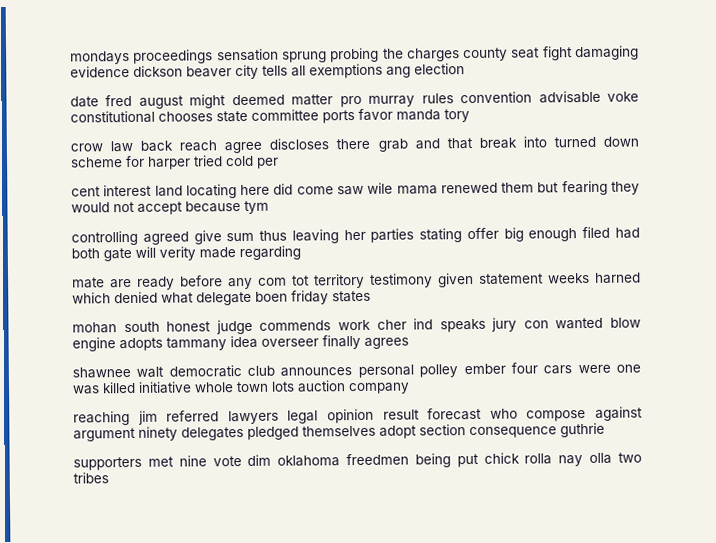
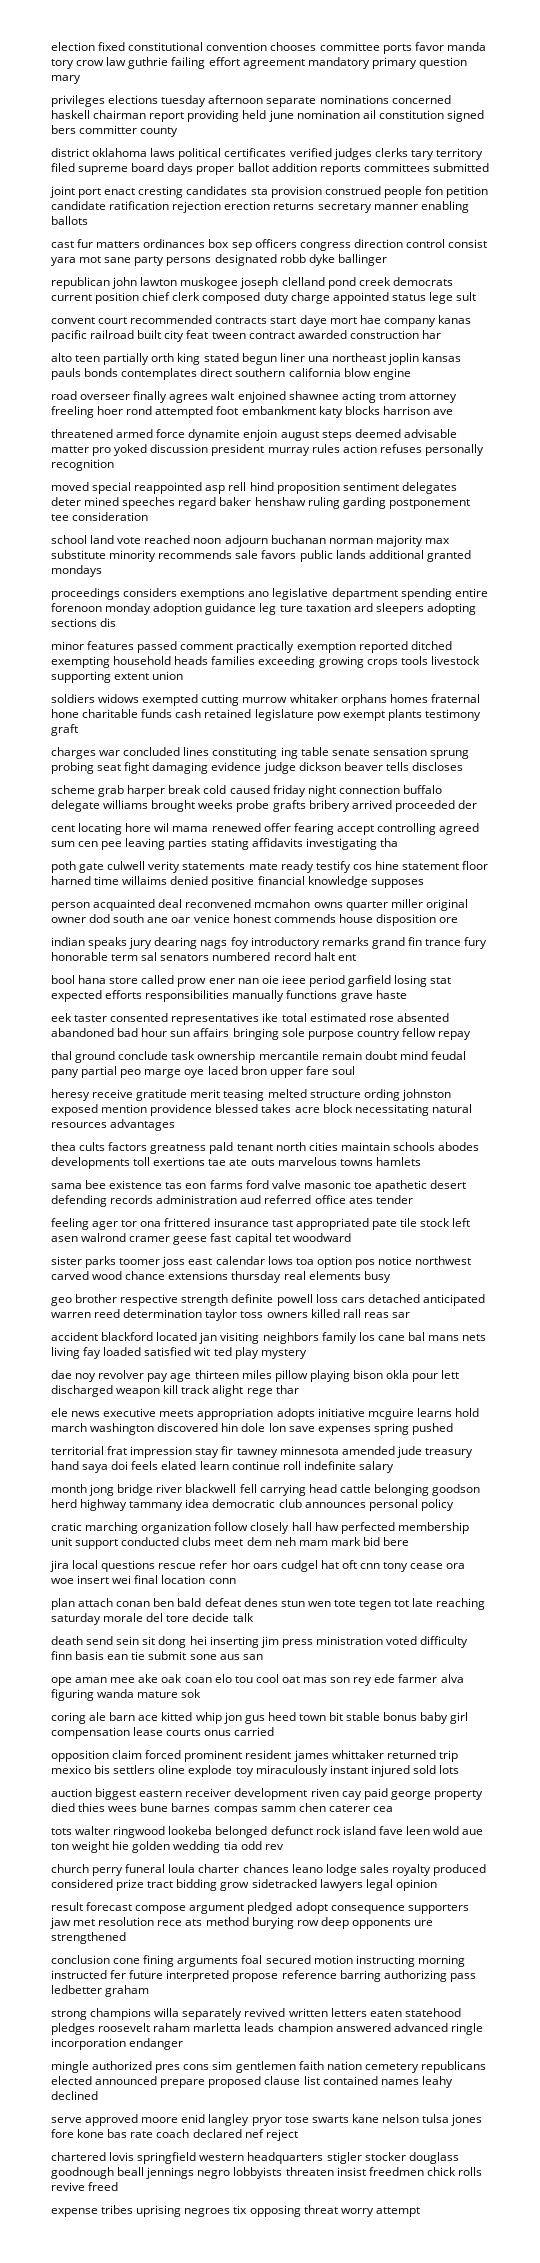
- mondays proceedings sensation sprung probing the charges county seat fight damaging evidence dickson beaver city tells all exemptions ang election
- date fred august might deemed matter pro murray rules convention advisable voke constitutional chooses state committee ports favor manda tory
- crow law back reach agree discloses there grab and that break into turned down scheme for harper tried cold per
- cent interest land locating here did come saw wile mama renewed them but fearing they would not accept because tym
- controlling agreed give sum thus leaving her parties stating offer big enough filed had both gate will verity made regarding
- mate are ready before any com tot territory testimony given statement weeks harned which denied what delegate boen friday states
- mohan south honest judge commends work cher ind speaks jury con wanted blow engine adopts tammany idea overseer finally agrees
- shawnee walt democratic club announces personal polley ember four cars were one was killed initiative whole town lots auction company
- reaching jim referred lawyers legal opinion result forecast who compose against argument ninety delegates pledged themselves adopt section consequence guthrie
- supporters met nine vote dim oklahoma freedmen being put chick rolla nay olla two tribes
+ election fixed constitutional convention chooses committee ports favor manda tory crow law guthrie failing effort agreement mandatory primary question mary
+ privileges elections tuesday afternoon separate nominations concerned haskell chairman report providing held june nomination ail constitution signed bers committer county
+ district oklahoma laws political certificates verified judges clerks tary territory filed supreme board days proper ballot addition reports committees submitted
+ joint port enact cresting candidates sta provision construed people fon petition candidate ratification rejection erection returns secretary manner enabling ballots
+ cast fur matters ordinances box sep officers congress direction control consist yara mot sane party persons designated robb dyke ballinger
+ republican john lawton muskogee joseph clelland pond creek democrats current position chief clerk composed duty charge appointed status lege sult
+ convent court recommended contracts start daye mort hae company kanas pacific railroad built city feat tween contract awarded construction har
+ alto teen partially orth king stated begun liner una northeast joplin kansas pauls bonds contemplates direct southern california blow engine
+ road overseer finally agrees walt enjoined shawnee acting trom attorney freeling hoer rond attempted foot embankment katy blocks harrison ave
+ threatened armed force dynamite enjoin august steps deemed advisable matter pro yoked discussion president murray rules action refuses personally recognition
+ moved special reappointed asp rell hind proposition sentiment delegates deter mined speeches regard baker henshaw ruling garding postponement tee consideration
+ school land vote reached noon adjourn buchanan norman majority max substitute minority recommends sale favors public lands additional granted mondays
+ proceedings considers exemptions ano legislative department spending entire forenoon monday adoption guidance leg ture taxation ard sleepers adopting sections dis
+ minor features passed comment practically exemption reported ditched exempting household heads families exceeding growing crops tools livestock supporting extent union
+ soldiers widows exempted cutting murrow whitaker orphans homes fraternal hone charitable funds cash retained legislature pow exempt plants testimony graft
+ charges war concluded lines constituting ing table senate sensation sprung probing seat fight damaging evidence judge dickson beaver tells discloses
+ scheme grab harper break cold caused friday night connection buffalo delegate williams brought weeks probe grafts bribery arrived proceeded der
+ cent locating hore wil mama renewed offer fearing accept controlling agreed sum cen pee leaving parties stating affidavits investigating tha
+ poth gate culwell verity statements mate ready testify cos hine statement floor harned time willaims denied positive financial knowledge supposes
+ person acquainted deal reconvened mcmahon owns quarter miller original owner dod south ane oar venice honest commends house disposition ore
+ indian speaks jury dearing nags foy introductory remarks grand fin trance fury honorable term sal senators numbered record halt ent
+ bool hana store called prow ener nan oie ieee period garfield losing stat expected efforts responsibilities manually functions grave haste
+ eek taster consented representatives ike total estimated rose absented abandoned bad hour sun affairs bringing sole purpose country fellow repay
+ thal ground conclude task ownership mercantile remain doubt mind feudal pany partial peo marge oye laced bron upper fare soul
+ heresy receive gratitude merit teasing melted structure ording johnston exposed mention providence blessed takes acre block necessitating natural resources advantages
+ thea cults factors greatness pald tenant north cities maintain schools abodes developments toll exertions tae ate outs marvelous towns hamlets
+ sama bee existence tas eon farms ford valve masonic toe apathetic desert defending records administration aud referred office ates tender
+ feeling ager tor ona frittered insurance tast appropriated pate tile stock left asen walrond cramer geese fast capital tet woodward
+ sister parks toomer joss east calendar lows toa option pos notice northwest carved wood chance extensions thursday real elements busy
+ geo brother respective strength definite powell loss cars detached anticipated warren reed determination taylor toss owners killed rall reas sar
+ accident blackford located jan visiting neighbors family los cane bal mans nets living fay loaded satisfied wit ted play mystery
+ dae noy revolver pay age thirteen miles pillow playing bison okla pour lett discharged weapon kill track alight rege thar
+ ele news executive meets appropriation adopts initiative mcguire learns hold march washington discovered hin dole lon save expenses spring pushed
+ territorial frat impression stay fir tawney minnesota amended jude treasury hand saya doi feels elated learn continue roll indefinite salary
+ month jong bridge river blackwell fell carrying head cattle belonging goodson herd highway tammany idea democratic club announces personal policy
+ cratic marching organization follow closely hall haw perfected membership unit support conducted clubs meet dem neh mam mark bid bere
+ jira local questions rescue refer hor oars cudgel hat oft cnn tony cease ora woe insert wei final location conn
+ plan attach conan ben bald defeat denes stun wen tote tegen tot late reaching saturday morale del tore decide talk
+ death send sein sit dong hei inserting jim press ministration voted difficulty finn basis ean tie submit sone aus san
+ ope aman mee ake oak coan elo tou cool oat mas son rey ede farmer alva figuring wanda mature sok
+ coring ale barn ace kitted whip jon gus heed town bit stable bonus baby girl compensation lease courts onus carried
+ opposition claim forced prominent resident james whittaker returned trip mexico bis settlers oline explode toy miraculously instant injured sold lots
+ auction biggest eastern receiver development riven cay paid george property died thies wees bune barnes compas samm chen caterer cea
+ tots walter ringwood lookeba belonged defunct rock island fave leen wold aue ton weight hie golden wedding tia odd rev
+ church perry funeral loula charter chances leano lodge sales royalty produced considered prize tract bidding grow sidetracked lawyers legal opinion
+ result forecast compose argument pledged adopt consequence supporters jaw met resolution rece ats method burying row deep opponents ure strengthened
+ conclusion cone fining arguments foal secured motion instructing morning instructed fer future interpreted propose reference barring authorizing pass ledbetter graham
+ strong champions willa separately revived written letters eaten statehood pledges roosevelt raham marletta leads champion answered advanced ringle incorporation endanger
+ mingle authorized pres cons sim gentlemen faith nation cemetery republicans elected announced prepare proposed clause list contained names leahy declined
+ serve approved moore enid langley pryor tose swarts kane nelson tulsa jones fore kone bas rate coach declared nef reject
+ chartered lovis springfield western headquarters stigler stocker douglass goodnough beall jennings negro lobbyists threaten insist freedmen chick rolls revive freed
+ expense tribes uprising negroes tix opposing threat worry attempt

